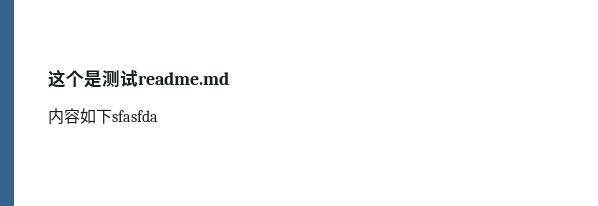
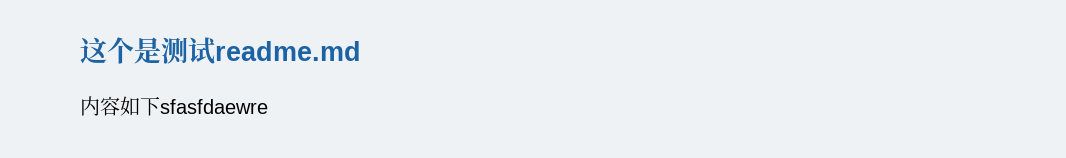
- 内容如下sfasfda
+ 内容如下sfasfdaewre

